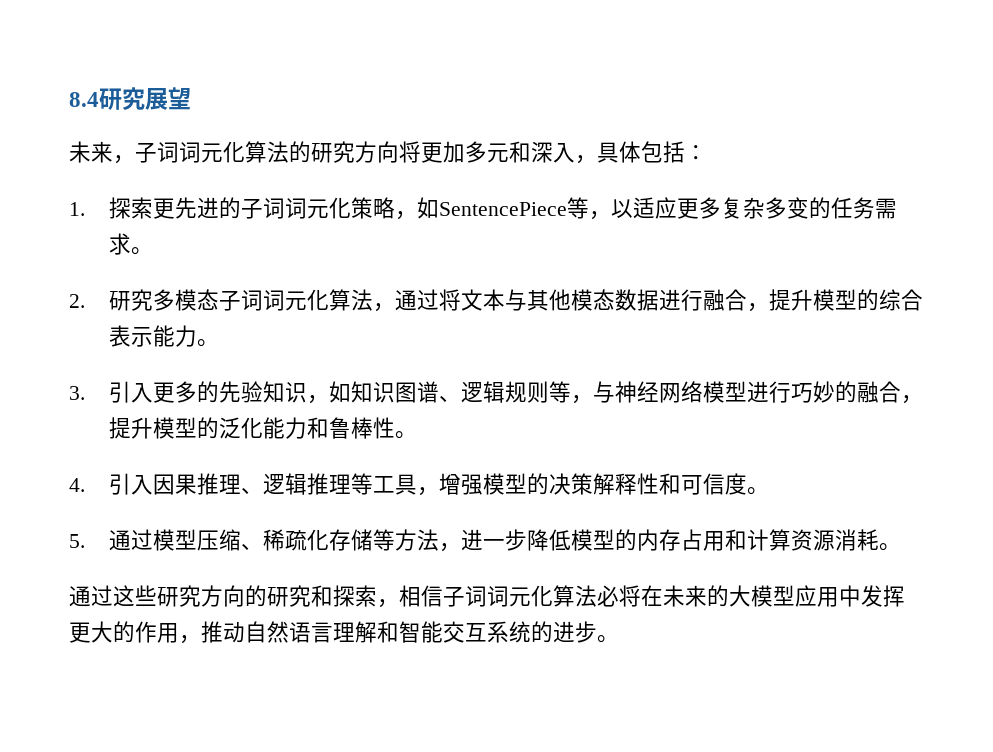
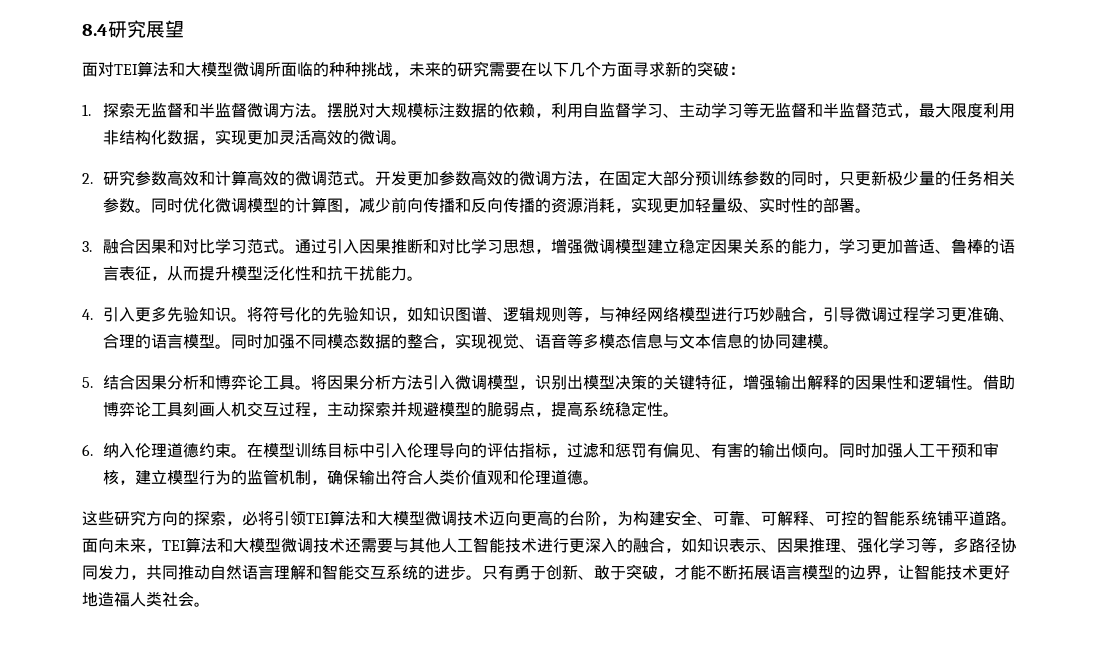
- 未来，子词词元化算法的研究方向将更加多元和深入，具体包括：
- 1.探索更先进的子词词元化策略，如SentencePiece等，以适应更多复杂多变的任务需求。
- 2.研究多模态子词词元化算法，通过将文本与其他模态数据进行融合，提升模型的综合表示能力。
+ 面对TEI算法和大模型微调所面临的种种挑战，未来的研究需要在以下几个方面寻求新的突破：
+ 1.探索无监督和半监督微调方法。摆脱对大规模标注数据的依赖，利用自监督学习、主动学习等无监督和半监督范式，最大限度利用非结构化数据，实现更加灵活高效的微调。
+ 2.研究参数高效和计算高效的微调范式。开发更加参数高效的微调方法，在固定大部分预训练参数的同时，只更新极少量的任务相关参数。同时优化微调模型的计算图，减少前向传播和反向传播的资源消耗，实现更加轻量级、实时性的部署。
+ 3.融合因果和对比学习范式。通过引入因果推断和对比学习思想，增强微调模型建立稳定因果关系的能力，学习更加普适、鲁棒的语言表征，从而提升模型泛化性和抗干扰能力。
- 3.引入更多的先验知识，如知识图谱、逻辑规则等，与神经网络模型进行巧妙的融合，提升模型的泛化能力和鲁棒性。
- 4.引入因果推理、逻辑推理等工具，增强模型的决策解释性和可信度。
- 5.通过模型压缩、稀疏化存储等方法，进一步降低模型的内存占用和计算资源消耗。
- 通过这些研究方向的研究和探索，相信子词词元化算法必将在未来的大模型应用中发挥更大的作用，推动自然语言理解和智能交互系统的进步。
+ 4.引入更多先验知识。将符号化的先验知识，如知识图谱、逻辑规则等，与神经网络模型进行巧妙融合，引导微调过程学习更准确、合理的语言模型。同时加强不同模态数据的整合，实现视觉、语音等多模态信息与文本信息的协同建模。
+ 5.结合因果分析和博弈论工具。将因果分析方法引入微调模型，识别出模型决策的关键特征，增强输出解释的因果性和逻辑性。借助博弈论工具刻画人机交互过程，主动探索并规避模型的脆弱点，提高系统稳定性。
+ 6.纳入伦理道德约束。在模型训练目标中引入伦理导向的评估指标，过滤和惩罚有偏见、有害的输出倾向。同时加强人工干预和审核，建立模型行为的监管机制，确保输出符合人类价值观和伦理道德。
+ 这些研究方向的探索，必将引领TEI算法和大模型微调技术迈向更高的台阶，为构建安全、可靠、可解释、可控的智能系统铺平道路。面向未来，TEI算法和大模型微调技术还需要与其他人工智能技术进行更深入的融合，如知识表示、因果推理、强化学习等，多路径协同发力，共同推动自然语言理解和智能交互系统的进步。
+ 只有勇于创新、敢于突破，才能不断拓展语言模型的边界，让智能技术更好地造福人类社会。

